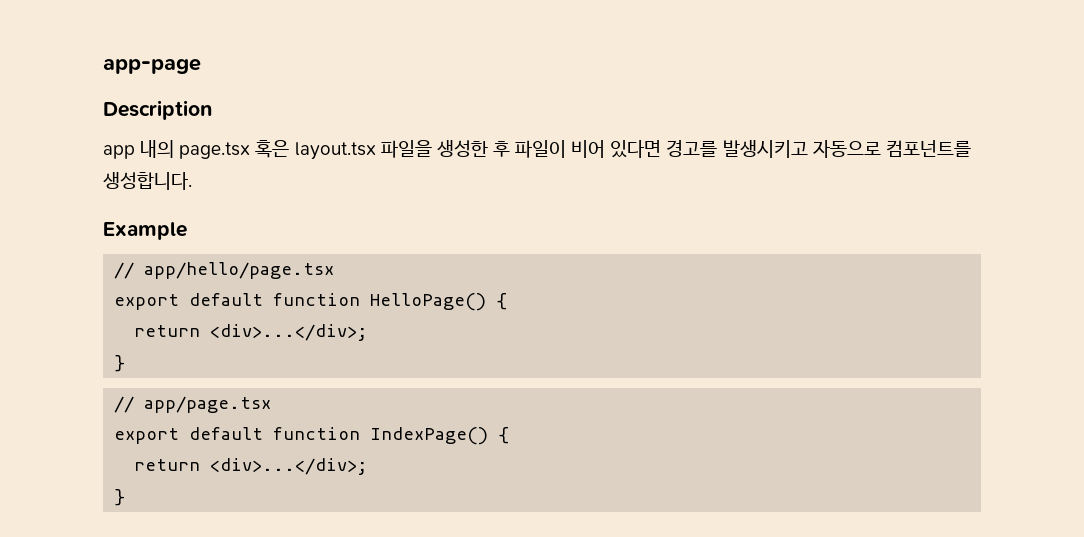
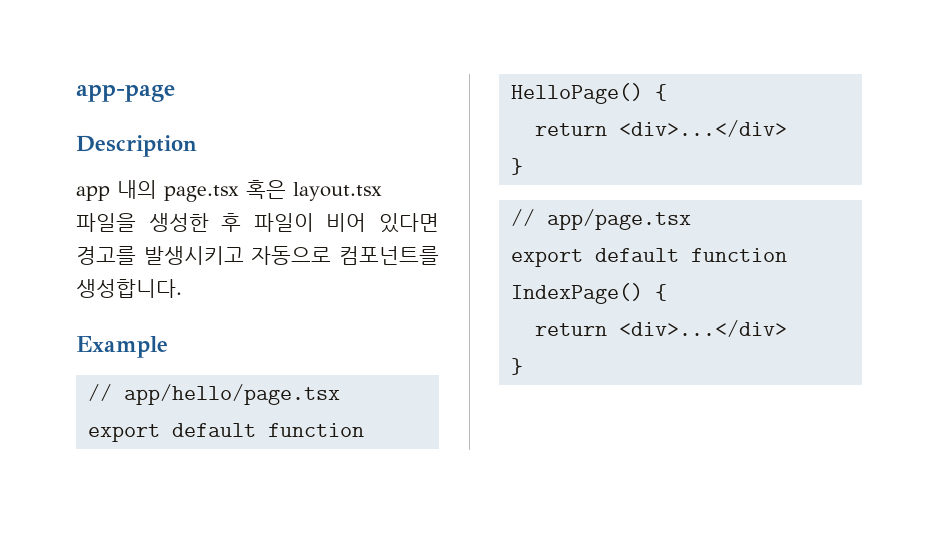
  export default function HelloPage() {
- return <div>...</div>;
+ return <div>...</div>
  export default function IndexPage() {
- return <div>...</div>;
+ return <div>...</div>

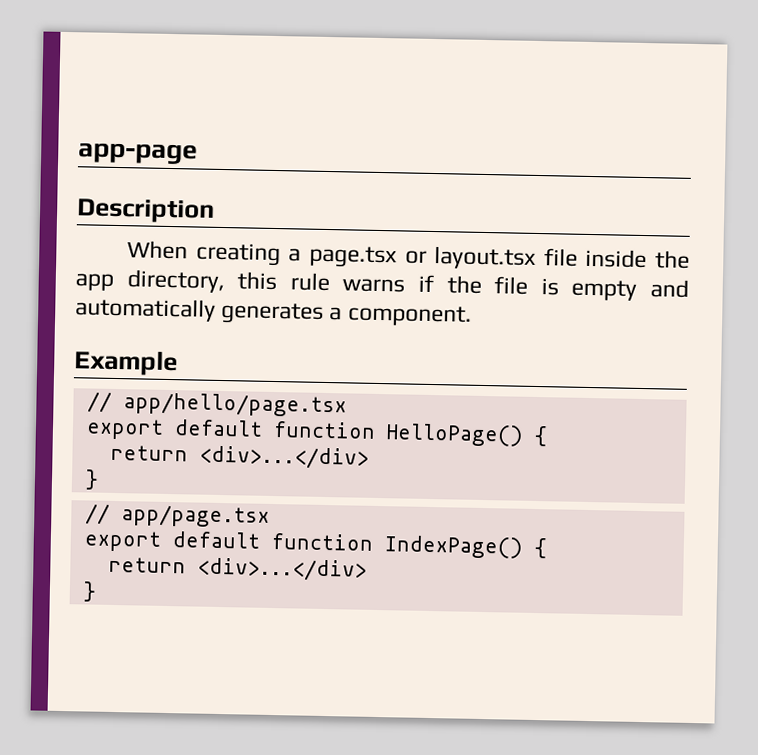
- app 내의 page.tsx 혹은 layout.tsx 파일을 생성한 후 파일이 비어 있다면 경고를 발생시키고 자동으로 컴포넌트를 생성합니다.
+ When creating a page.tsx or layout.tsx file inside the app directory, this rule warns if the file is empty and automatically generates a component.

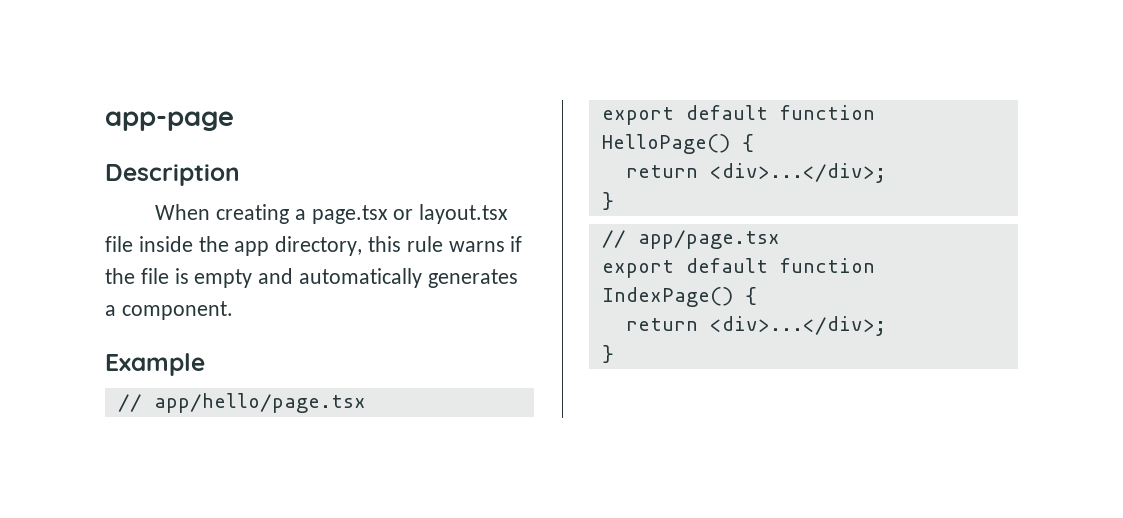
  export default function HelloPage() {
- return <div>...</div>
+ return <div>...</div>;
  export default function IndexPage() {
- return <div>...</div>
+ return <div>...</div>;

